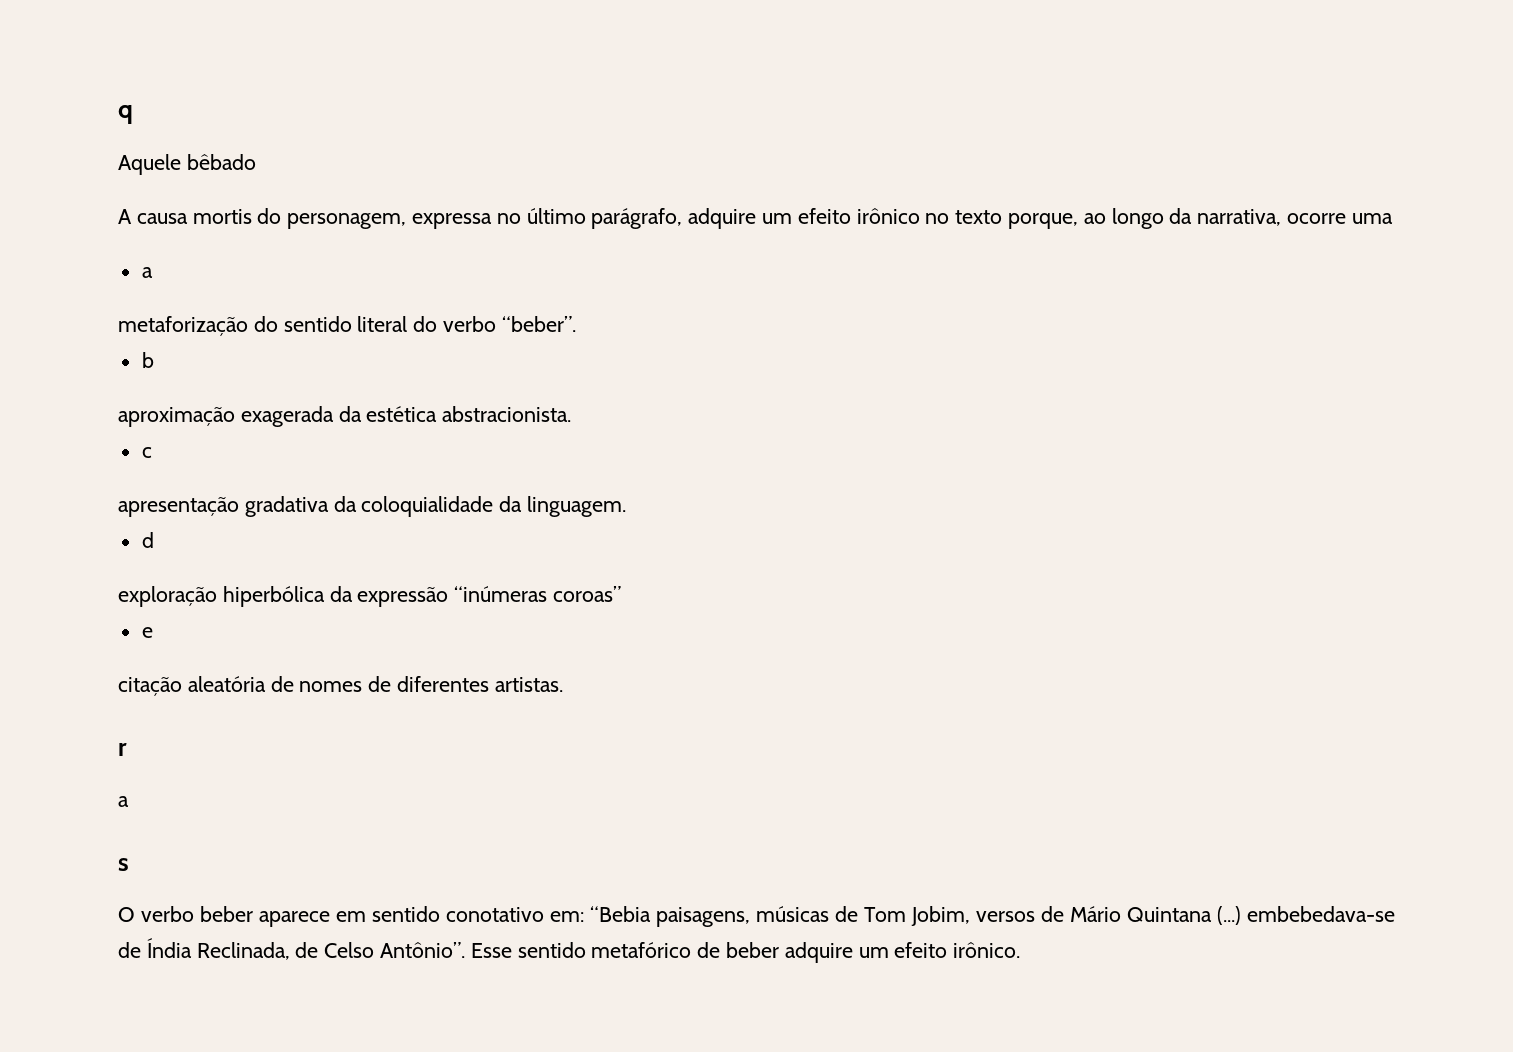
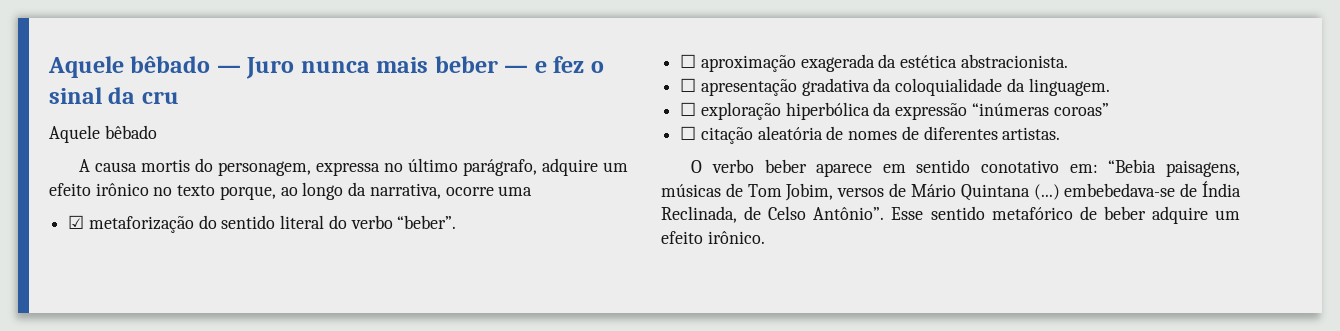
- q
+ Aquele bêbado — Juro nunca mais beber — e fez o sinal da cru
  A causa mortis do personagem, expressa no último parágrafo, adquire um efeito irônico no texto porque, ao longo da narrativa, ocorre uma
- a
- metaforização do sentido literal do verbo “beber”.
+ ☑ metaforização do sentido literal do verbo “beber”.
- b
- aproximação exagerada da estética abstracionista.
+ ☐ aproximação exagerada da estética abstracionista.
- c
- apresentação gradativa da coloquialidade da linguagem.
+ ☐ apresentação gradativa da coloquialidade da linguagem.
- d
- exploração hiperbólica da expressão “inúmeras coroas”
+ ☐ exploração hiperbólica da expressão “inúmeras coroas”
- e
- citação aleatória de nomes de diferentes artistas.
+ ☐ citação aleatória de nomes de diferentes artistas.
- r
- a
- s

